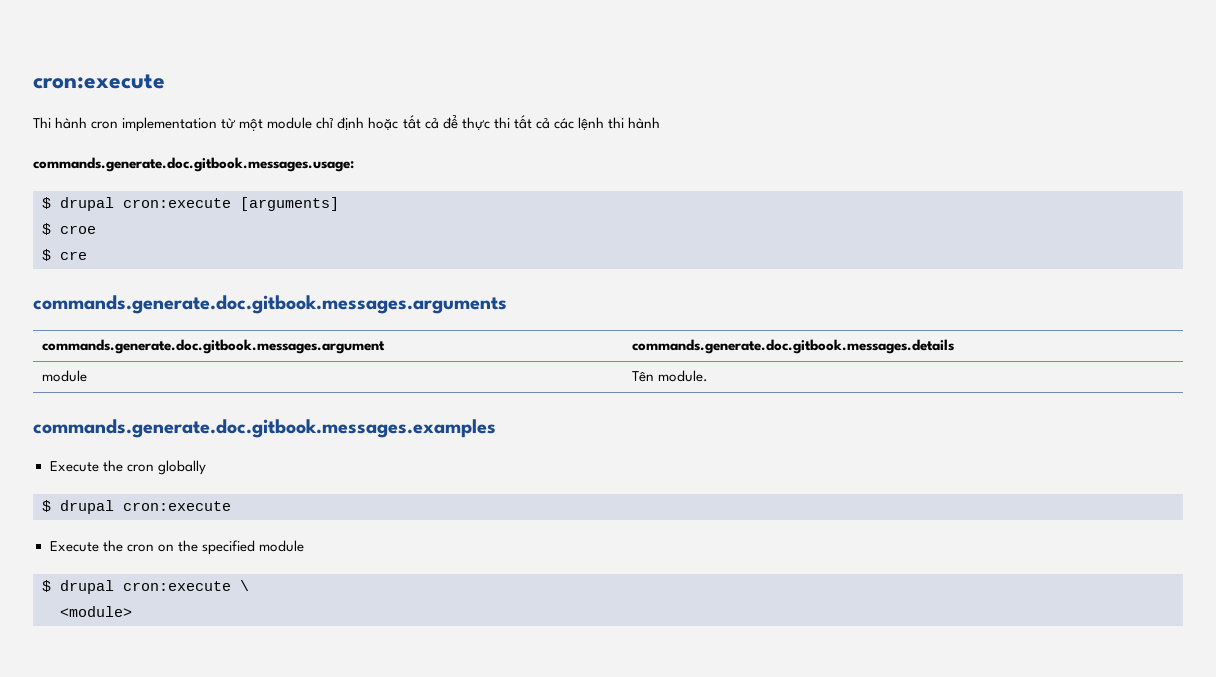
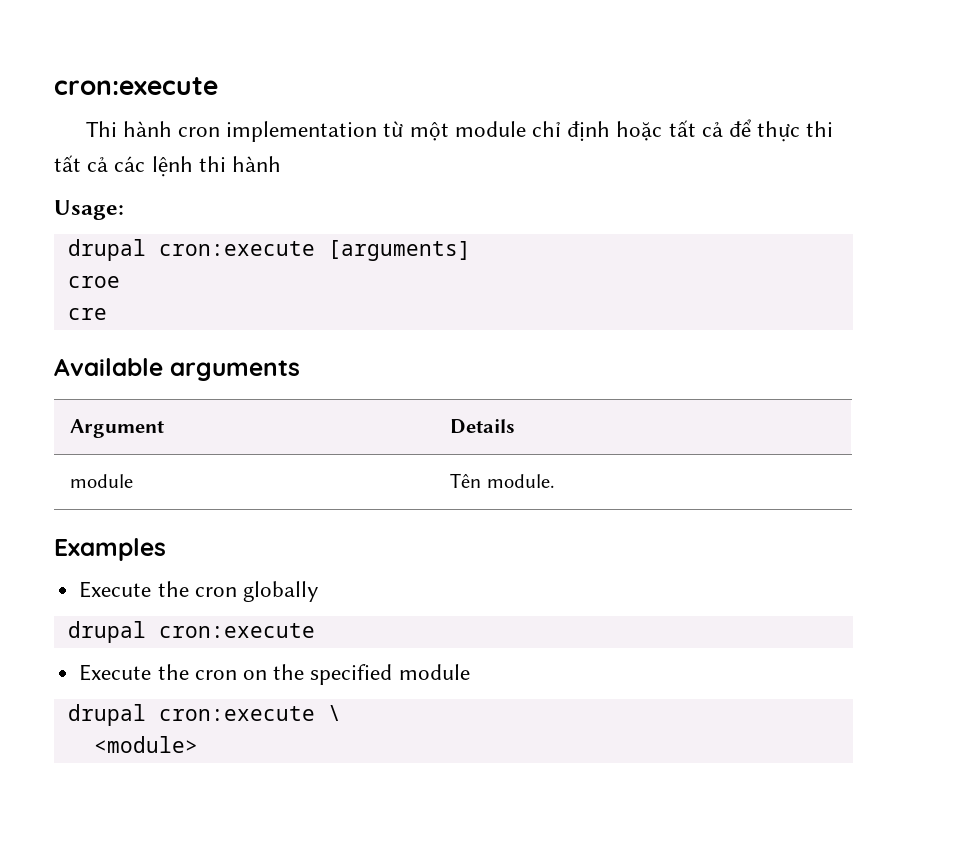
- commands.generate.doc.gitbook.messages.usage:
- $ drupal cron:execute [arguments]
+ Usage:
+ drupal cron:execute [arguments]
- $ croe
+ croe
- $ cre
+ cre
- commands.generate.doc.gitbook.messages.arguments
- commands.generate.doc.gitbook.messages.argument | commands.generate.doc.gitbook.messages.details
+ Available arguments
+ Argument | Details
- commands.generate.doc.gitbook.messages.examples
+ Examples
  Execute the cron globally
- $ drupal cron:execute
+ drupal cron:execute
- $ drupal cron:execute \
+ drupal cron:execute \

